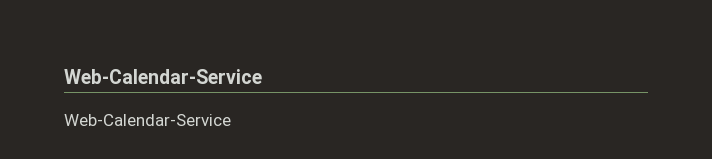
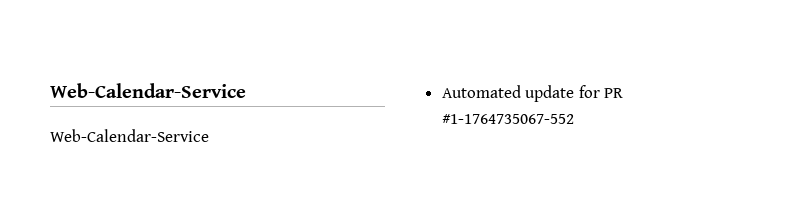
+ Automated update for PR #1-1764735067-552

